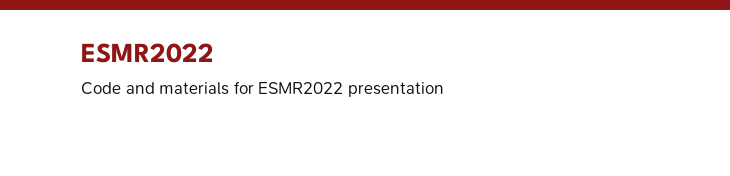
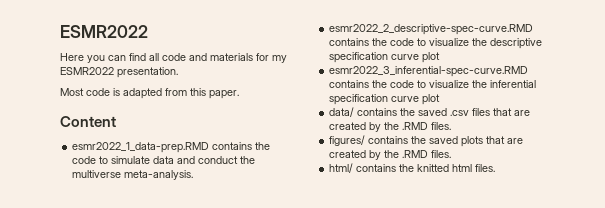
- Code and materials for ESMR2022 presentation
+ Here you can find all code and materials for my ESMR2022 presentation.
+ Most code is adapted from this paper.
+ Content
+ esmr2022_1_data-prep.RMD contains the code to simulate data and conduct the multiverse meta-analysis.
+ esmr2022_2_descriptive-spec-curve.RMD contains the code to visualize the descriptive specification curve plot
+ esmr2022_3_inferential-spec-curve.RMD contains the code to visualize the inferential specification curve plot
+ data/ contains the saved .csv files that are created by the .RMD files.
+ figures/ contains the saved plots that are created by the .RMD files.
+ html/ contains the knitted html files.

